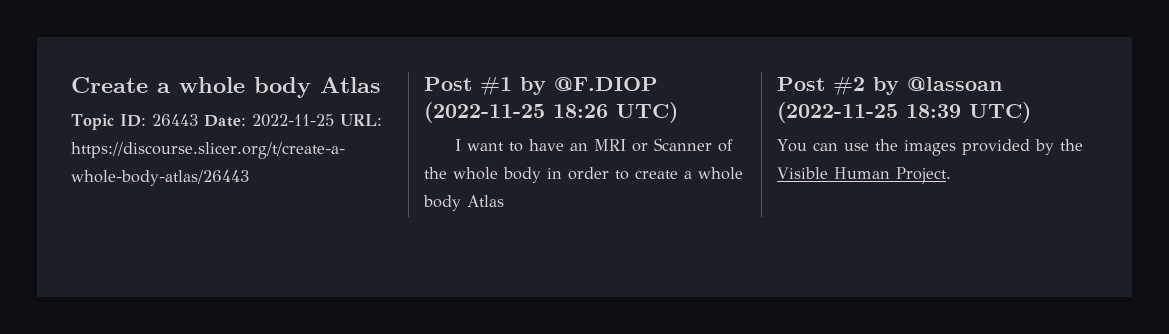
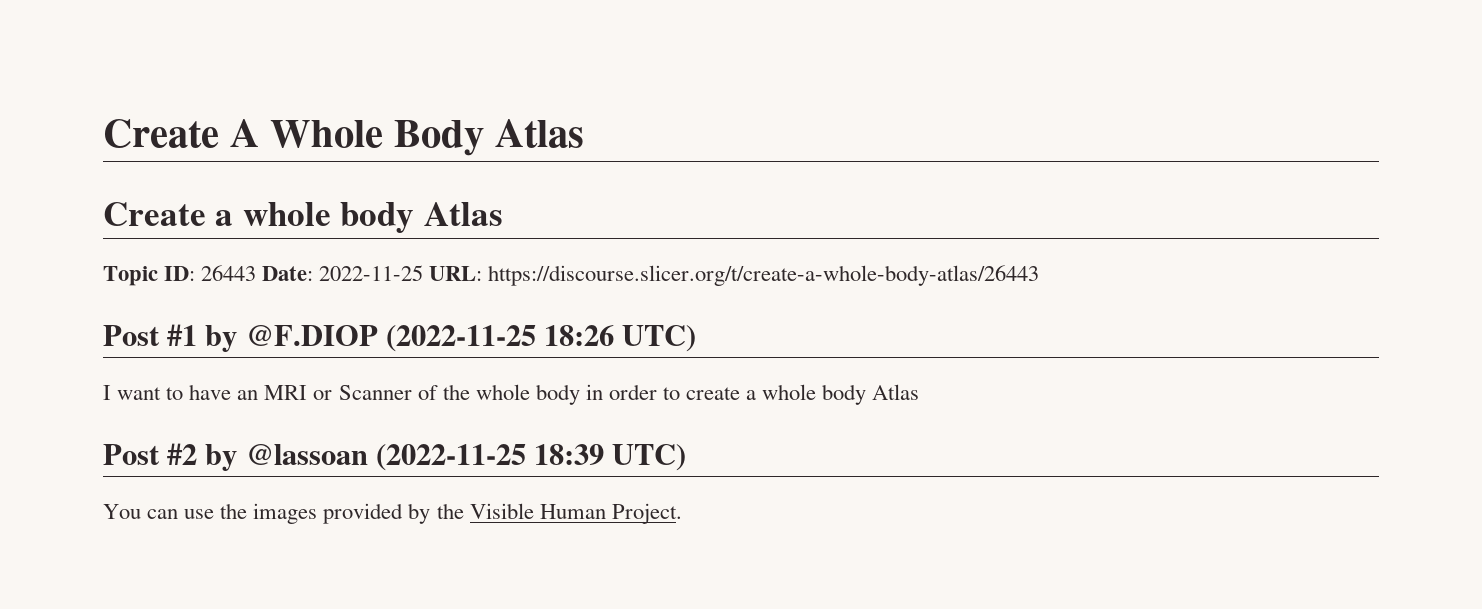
+ Create A Whole Body Atlas

